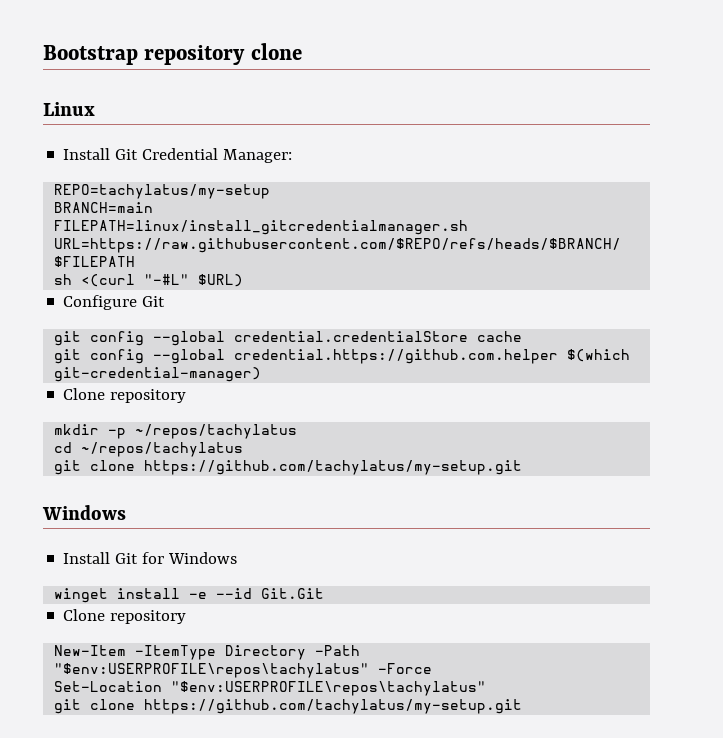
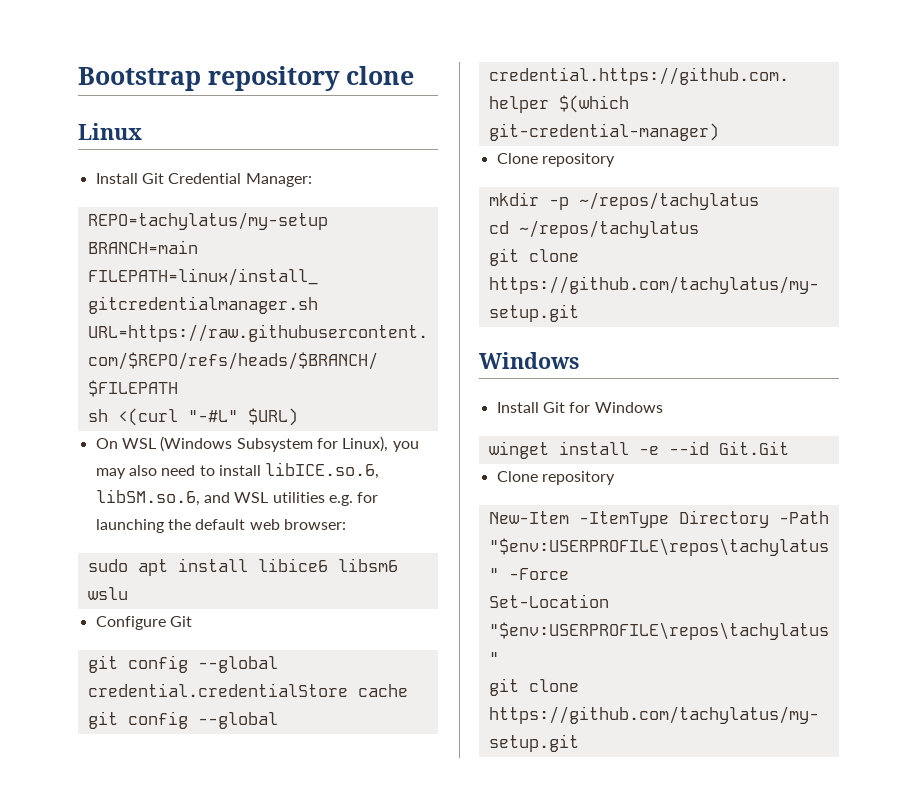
+ On WSL (Windows Subsystem for Linux), you may also need to install libICE.so.6, libSM.so.6, and WSL utilities e.g. for launching the default web browser:
+ sudo apt install libice6 libsm6 wslu

